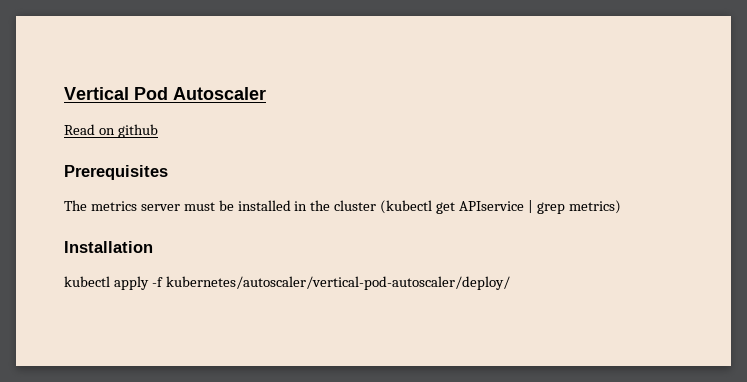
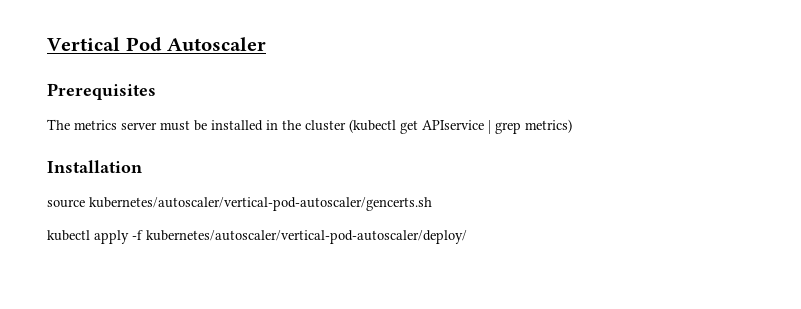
- Read on github
+ source kubernetes/autoscaler/vertical-pod-autoscaler/gencerts.sh

